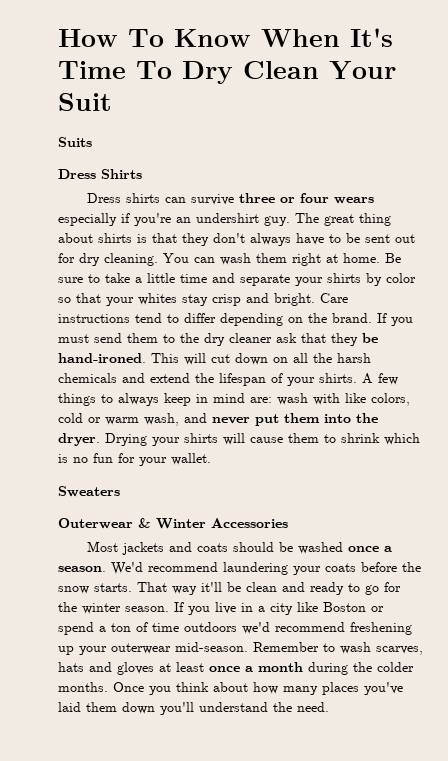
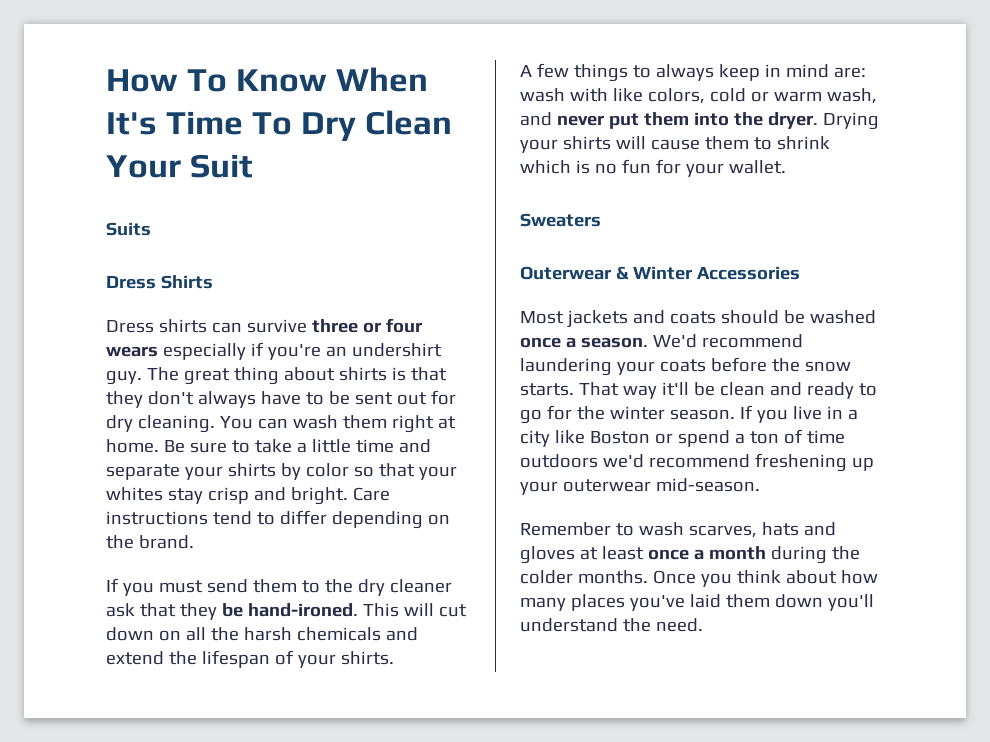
- Care instructions tend to differ depending on the brand. If you must send them to the dry cleaner ask that they be hand-ironed.
+ Care instructions tend to differ depending on the brand.
+ If you must send them to the dry cleaner ask that they be hand-ironed.
- This will cut down on all the harsh chemicals and extend the lifespan of your shirts. A few things to always keep in mind are: wash with like colors, cold or warm wash, and never put them into the dryer.
+ This will cut down on all the harsh chemicals and extend the lifespan of your shirts.
+ A few things to always keep in mind are: wash with like colors, cold or warm wash, and never put them into the dryer.
- If you live in a city like Boston or spend a ton of time outdoors we'd recommend freshening up your outerwear mid-season. Remember to wash scarves, hats and gloves at least once a month during the colder months.
+ If you live in a city like Boston or spend a ton of time outdoors we'd recommend freshening up your outerwear mid-season.
+ Remember to wash scarves, hats and gloves at least once a month during the colder months.

